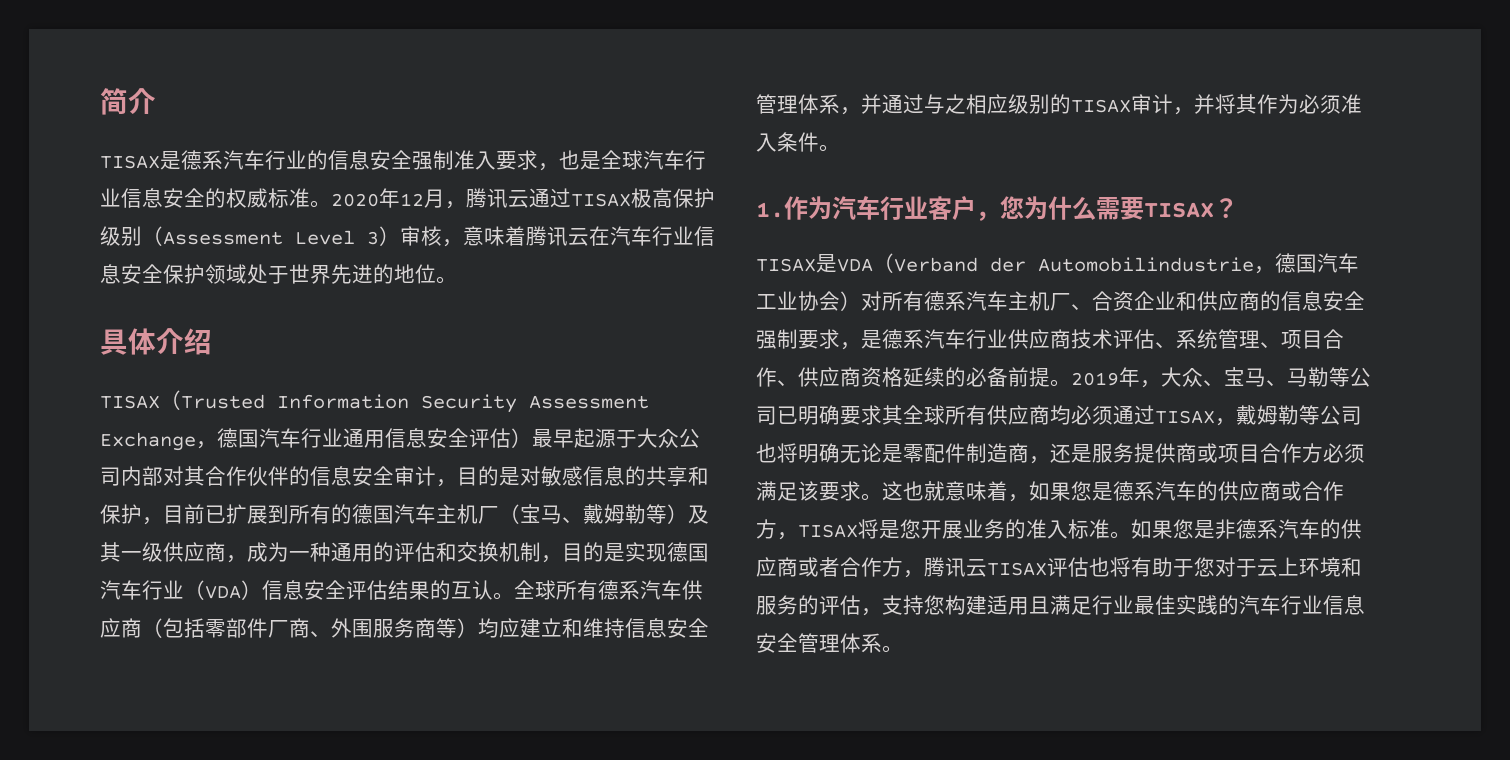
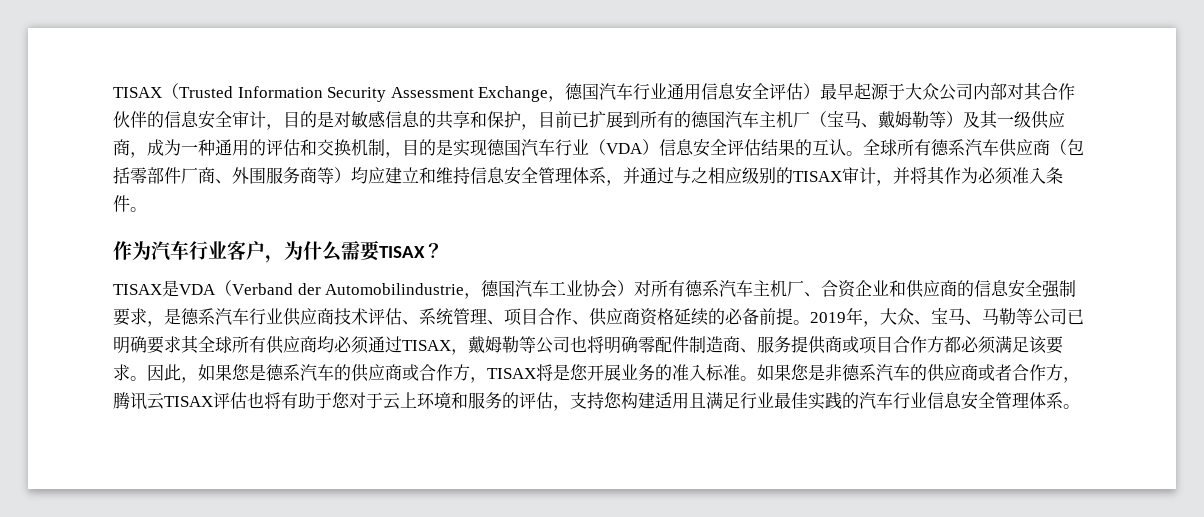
- 简介
- TISAX是德系汽车行业的信息安全强制准入要求，也是全球汽车行业信息安全的权威标准。2020年12月，腾讯云通过TISAX极高保护级别（Assessment Level 3）审核，意味着腾讯云在汽车行业信息安全保护领域处于世界先进的地位。
- 具体介绍
- 1.作为汽车行业客户，您为什么需要TISAX？
+ 作为汽车行业客户，为什么需要TISAX？
- 2019年，大众、宝马、马勒等公司已明确要求其全球所有供应商均必须通过TISAX，戴姆勒等公司也将明确无论是零配件制造商，还是服务提供商或项目合作方必须满足该要求。
+ 2019年，大众、宝马、马勒等公司已明确要求其全球所有供应商均必须通过TISAX，戴姆勒等公司也将明确零配件制造商、服务提供商或项目合作方都必须满足该要求。
- 这也就意味着，如果您是德系汽车的供应商或合作方，TISAX将是您开展业务的准入标准。
+ 因此，如果您是德系汽车的供应商或合作方，TISAX将是您开展业务的准入标准。

